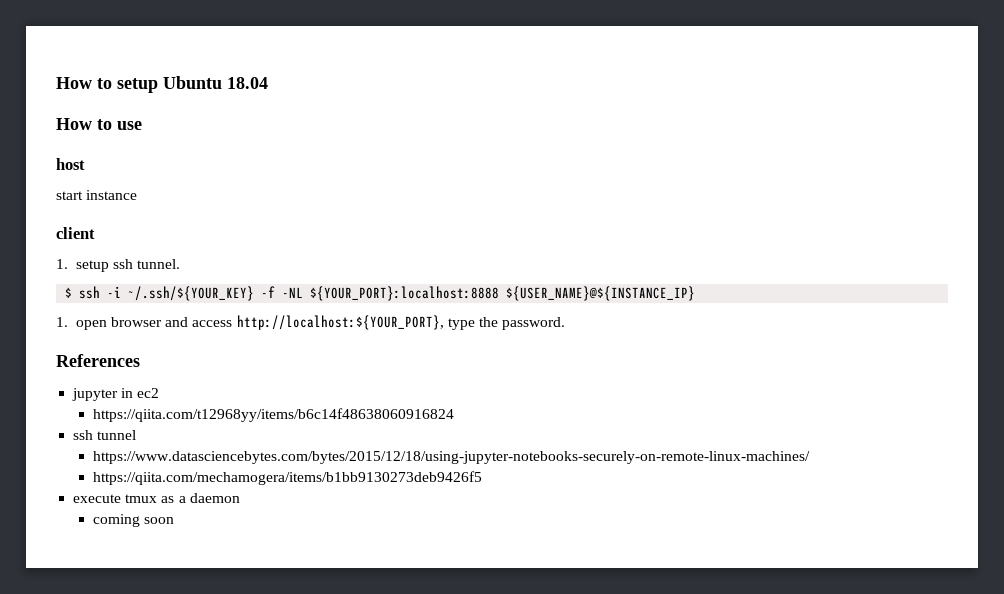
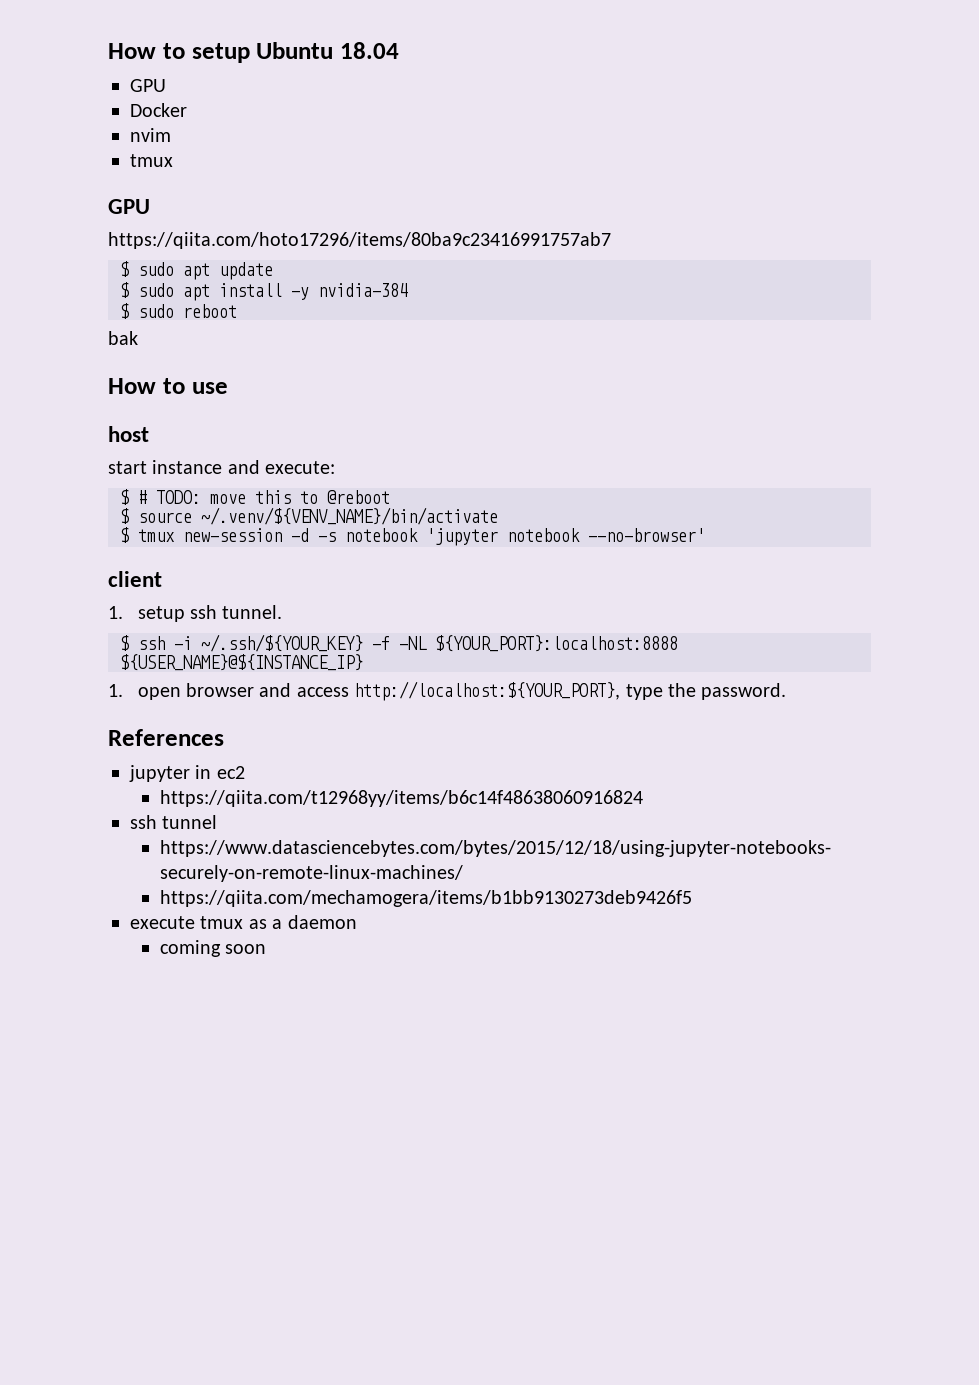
  How to setup Ubuntu 18.04
+ GPU
+ Docker
+ nvim
+ tmux
+ GPU
+ https://qiita.com/hoto17296/items/80ba9c23416991757ab7
+ $ sudo apt update
+ $ sudo apt install -y nvidia-384
+ $ sudo reboot
+ bak
- start instance
+ start instance and execute:
+ $ # TODO: move this to @reboot
+ $ source ~/.venv/${VENV_NAME}/bin/activate
+ $ tmux new-session -d -s notebook 'jupyter notebook --no-browser'

